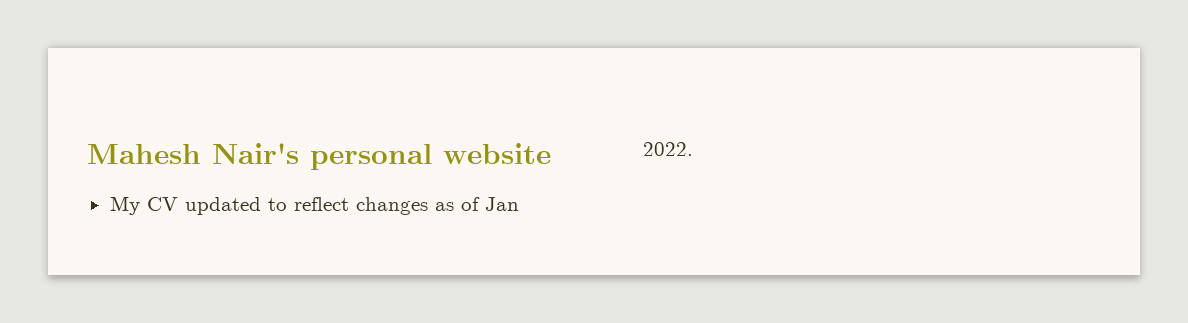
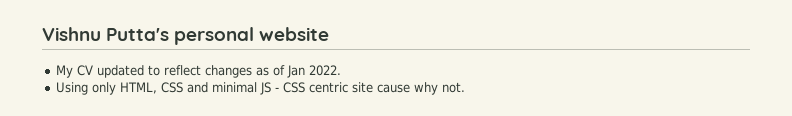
- Mahesh Nair's personal website
+ Vishnu Putta's personal website
+ Using only HTML, CSS and minimal JS - CSS centric site cause why not.

